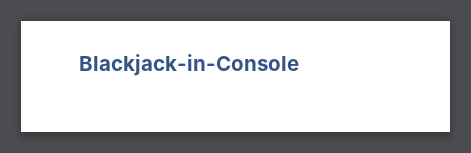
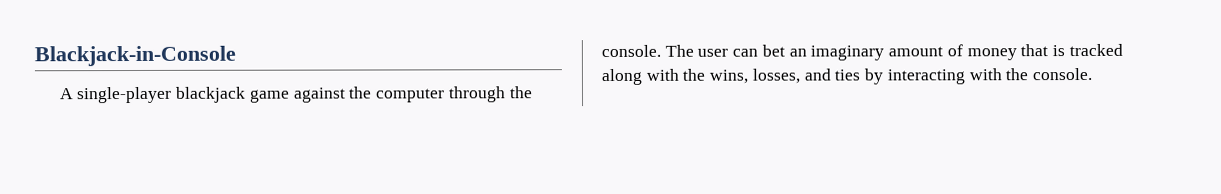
+ A single-player blackjack game against the computer through the console. The user can bet an imaginary amount of money that is tracked along with the wins, losses, and ties by interacting with the console.

